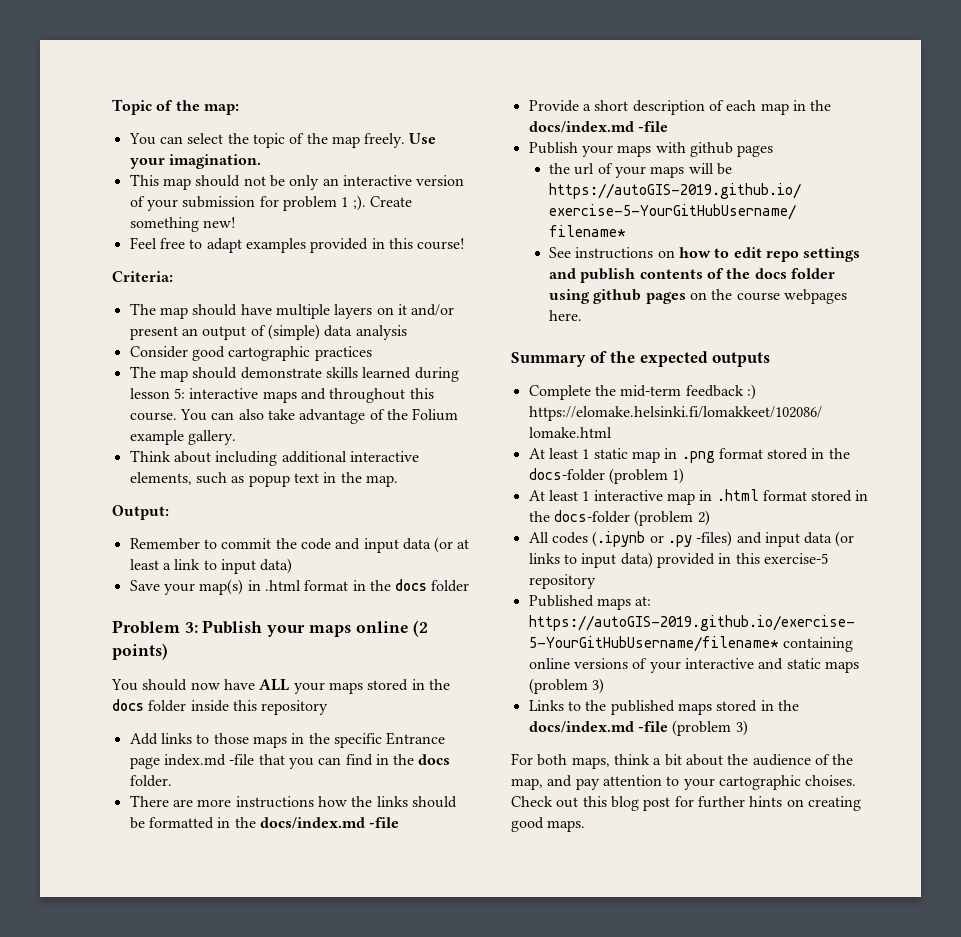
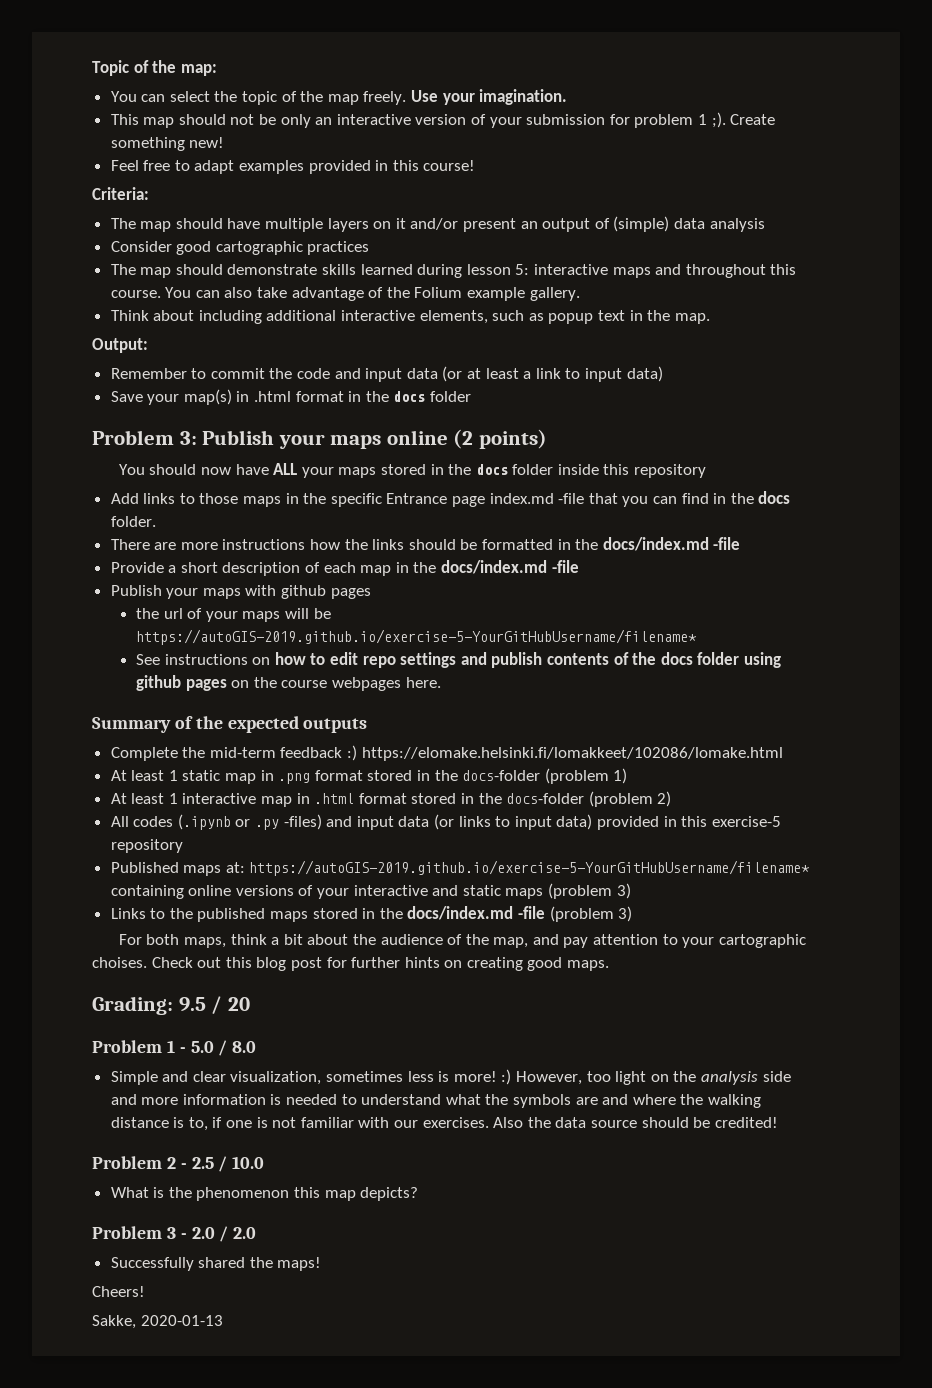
+ Grading: 9.5 / 20
+ Problem 1 - 5.0 / 8.0
+ Simple and clear visualization, sometimes less is more! :) However, too light on the analysis side and more information is needed to understand what the symbols are and where the walking distance is to, if one is not familiar with our exercises. Also the data source should be credited!
+ Problem 2 - 2.5 / 10.0
+ What is the phenomenon this map depicts?
+ Problem 3 - 2.0 / 2.0
+ Successfully shared the maps!
+ Cheers!
+ Sakke, 2020-01-13

